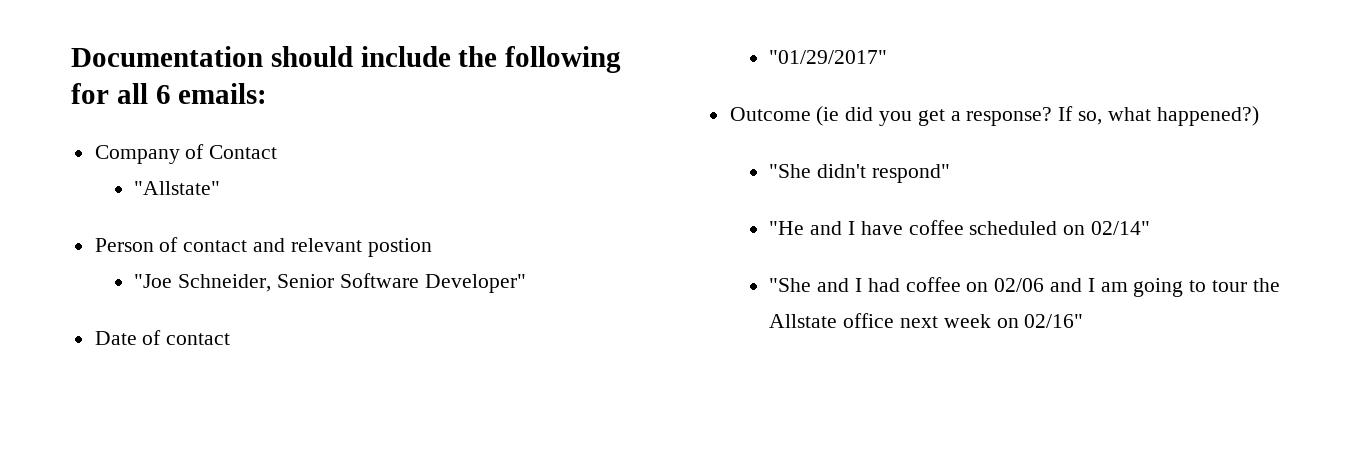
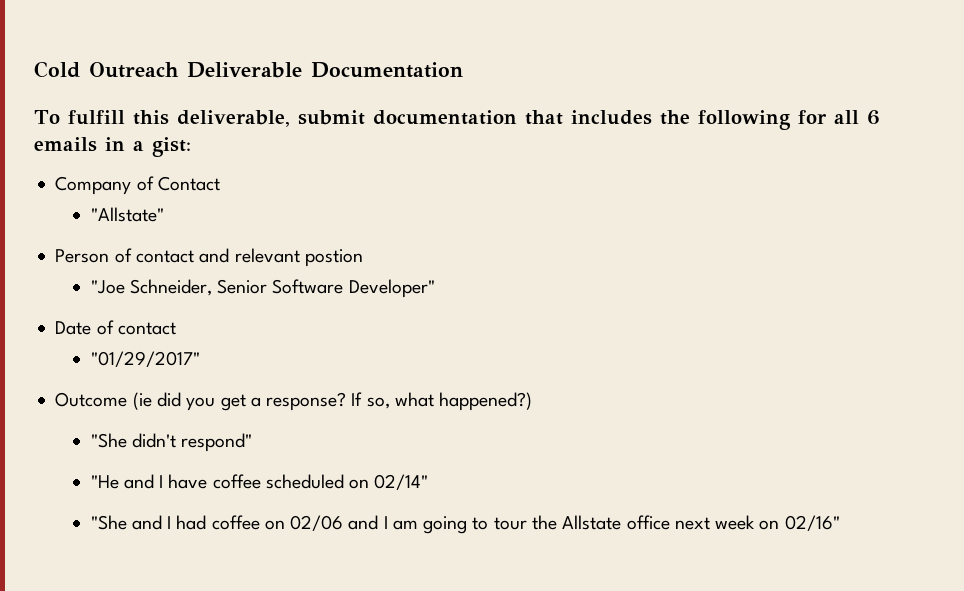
- Documentation should include the following for all 6 emails:
+ Cold Outreach Deliverable Documentation
+ To fulfill this deliverable, submit documentation that includes the following for all 6 emails in a gist:

